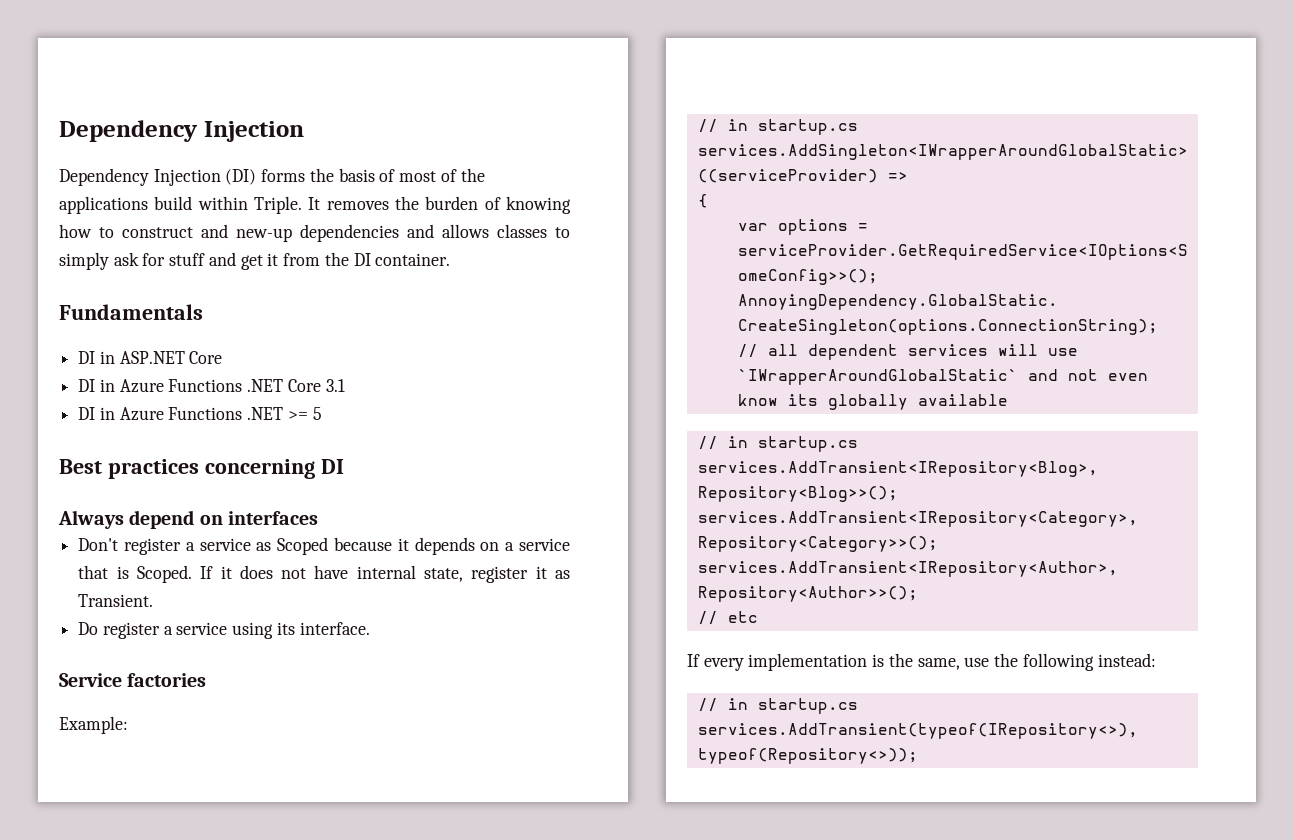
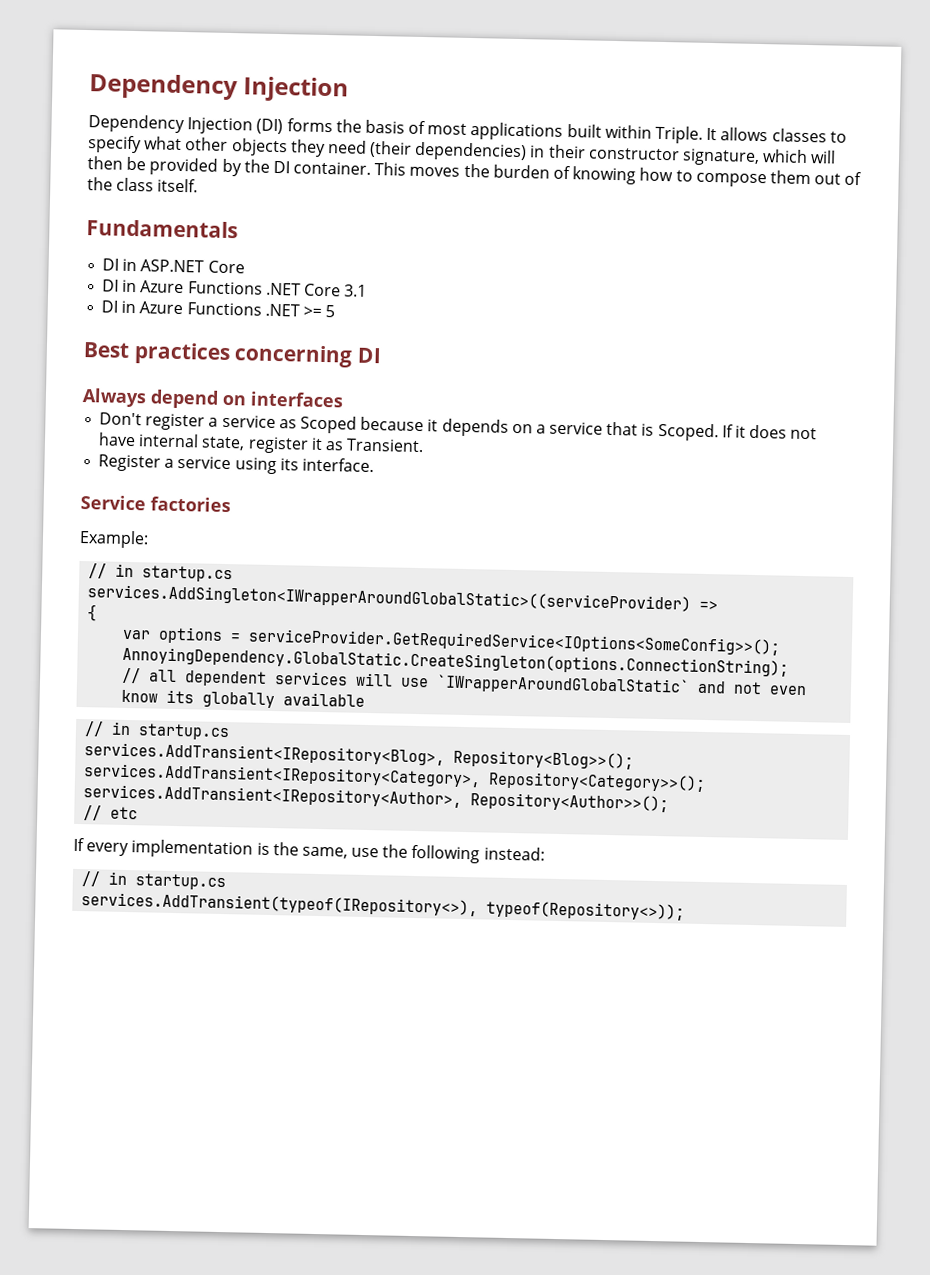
- Dependency Injection (DI) forms the basis of most of the applications build within Triple. It removes the burden of knowing how to construct and new-up dependencies and allows classes to simply ask for stuff and get it from the DI container.
+ Dependency Injection (DI) forms the basis of most applications built within Triple. It allows classes to specify what other objects they need (their dependencies) in their constructor signature, which will then be provided by the DI container. This moves the burden of knowing how to compose them out of the class itself.
- Do register a service using its interface.
+ Register a service using its interface.

